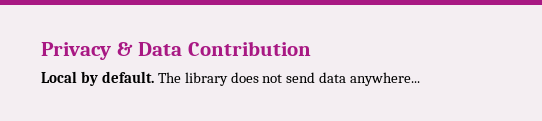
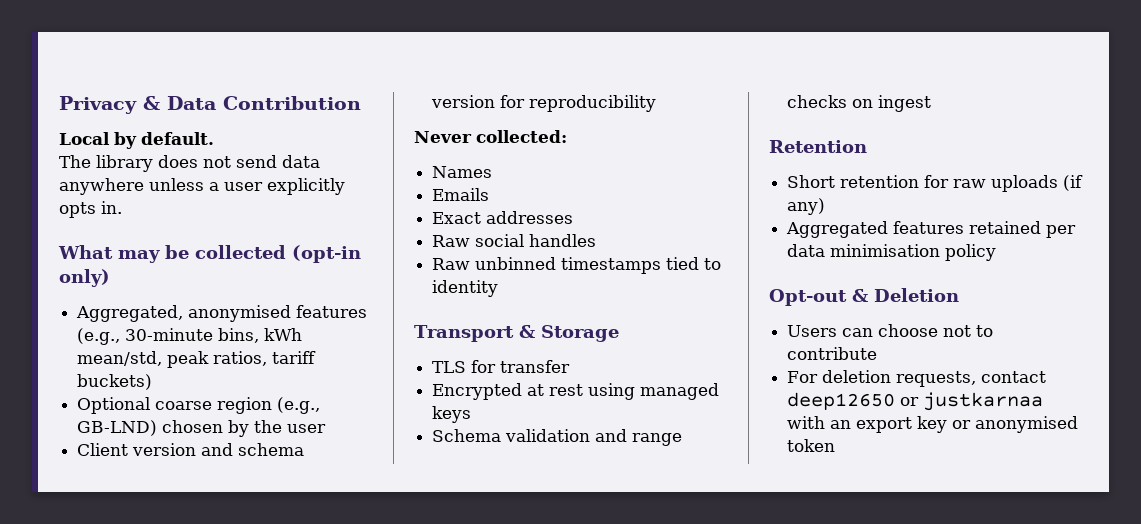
- Local by default. The library does not send data anywhere...
+ Local by default.
+ The library does not send data anywhere unless a user explicitly opts in.
+ What may be collected (opt-in only)
+ Aggregated, anonymised features (e.g., 30-minute bins, kWh mean/std, peak ratios, tariff buckets)
+ Optional coarse region (e.g., GB-LND) chosen by the user
+ Client version and schema version for reproducibility
+ Never collected:
+ Names
+ Emails
+ Exact addresses
+ Raw social handles
+ Raw unbinned timestamps tied to identity
+ Transport & Storage
+ TLS for transfer
+ Encrypted at rest using managed keys
+ Schema validation and range checks on ingest
+ Retention
+ Short retention for raw uploads (if any)
+ Aggregated features retained per data minimisation policy
+ Opt-out & Deletion
+ Users can choose not to contribute
+ For deletion requests, contact deep12650 or justkarnaa with an export key or anonymised token

